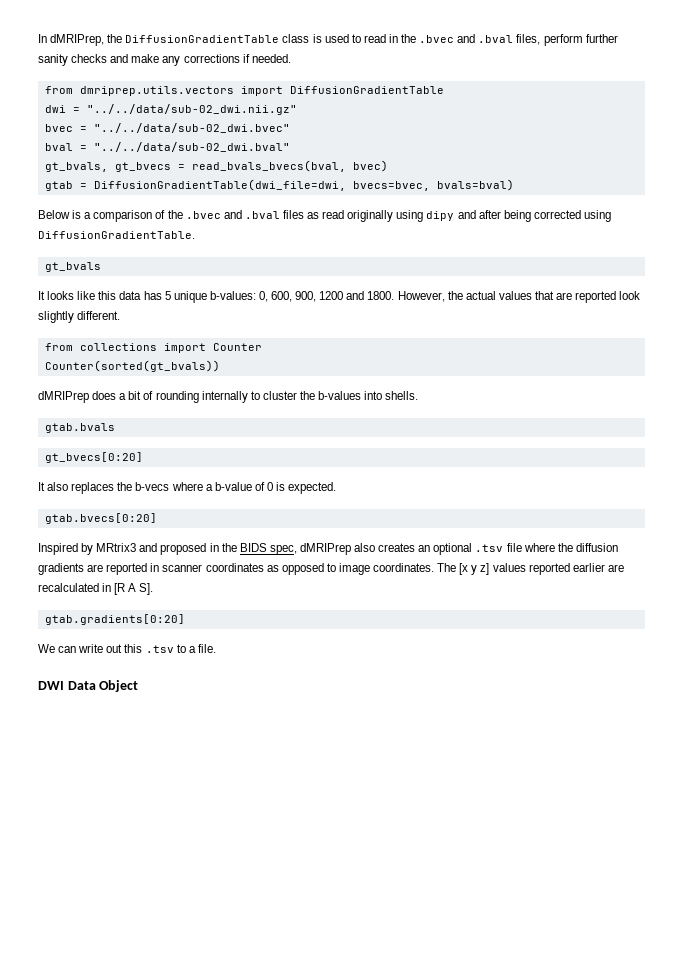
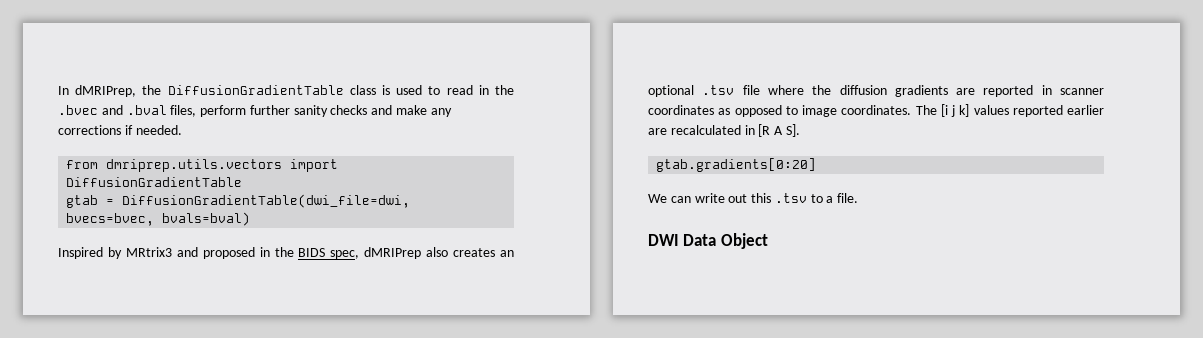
- dwi = "../../data/sub-02_dwi.nii.gz"
- bvec = "../../data/sub-02_dwi.bvec"
- bval = "../../data/sub-02_dwi.bval"
- gt_bvals, gt_bvecs = read_bvals_bvecs(bval, bvec)
- Below is a comparison of the .bvec and .bval files as read originally using dipy and after being corrected using DiffusionGradientTable.
- gt_bvals
- It looks like this data has 5 unique b-values: 0, 600, 900, 1200 and 1800. However, the actual values that are reported look slightly different.
- from collections import Counter
- Counter(sorted(gt_bvals))
- dMRIPrep does a bit of rounding internally to cluster the b-values into shells.
- gtab.bvals
- gt_bvecs[0:20]
- It also replaces the b-vecs where a b-value of 0 is expected.
- gtab.bvecs[0:20]
- The [x y z] values reported earlier are recalculated in [R A S].
+ The [i j k] values reported earlier are recalculated in [R A S].

